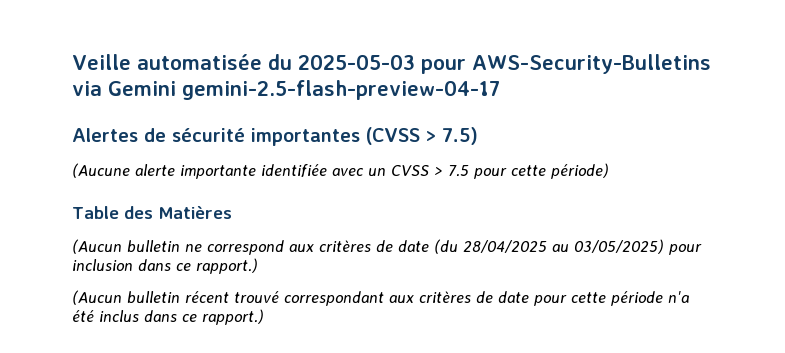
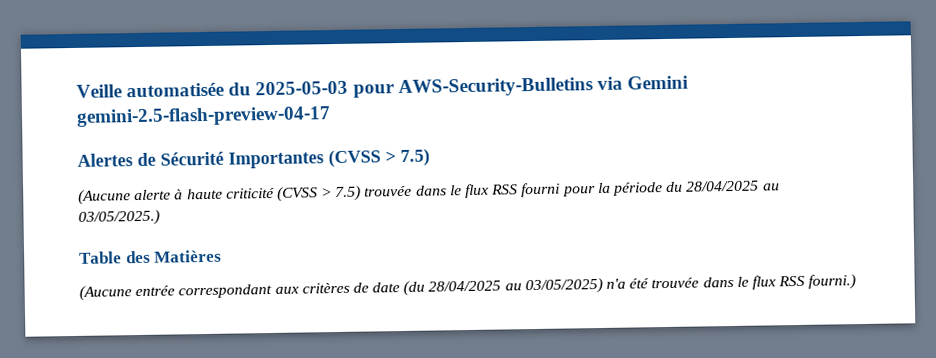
- Alertes de sécurité importantes (CVSS > 7.5)
+ Alertes de Sécurité Importantes (CVSS > 7.5)
- (Aucune alerte importante identifiée avec un CVSS > 7.5 pour cette période)
+ (Aucune alerte à haute criticité (CVSS > 7.5) trouvée dans le flux RSS fourni pour la période du 28/04/2025 au 03/05/2025.)
- (Aucun bulletin ne correspond aux critères de date (du 28/04/2025 au 03/05/2025) pour inclusion dans ce rapport.)
- (Aucun bulletin récent trouvé correspondant aux critères de date pour cette période n'a été inclus dans ce rapport.)
+ (Aucune entrée correspondant aux critères de date (du 28/04/2025 au 03/05/2025) n'a été trouvée dans le flux RSS fourni.)

